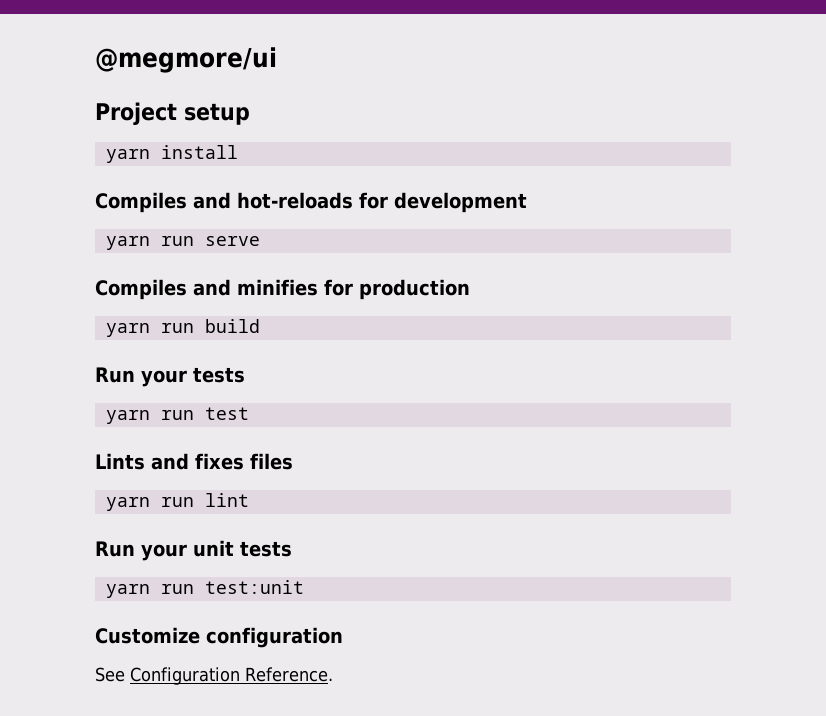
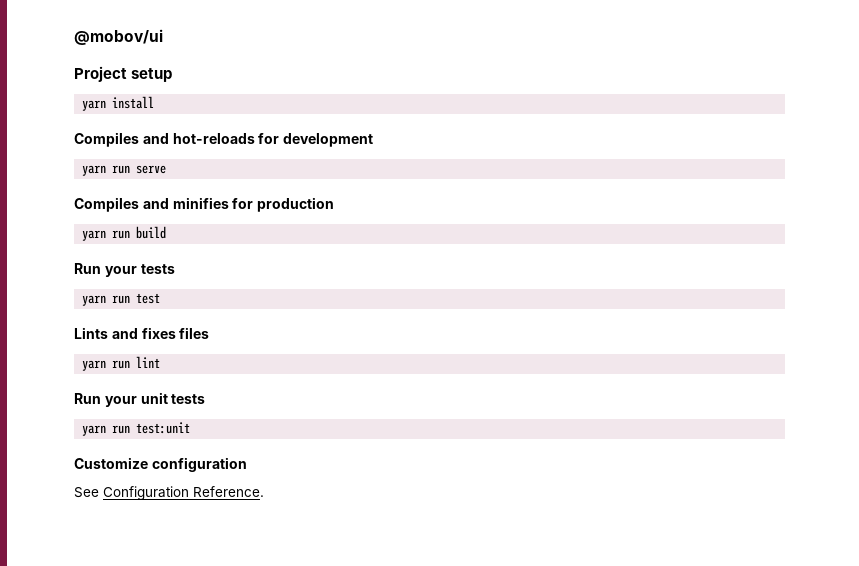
- @megmore/ui
+ @mobov/ui

